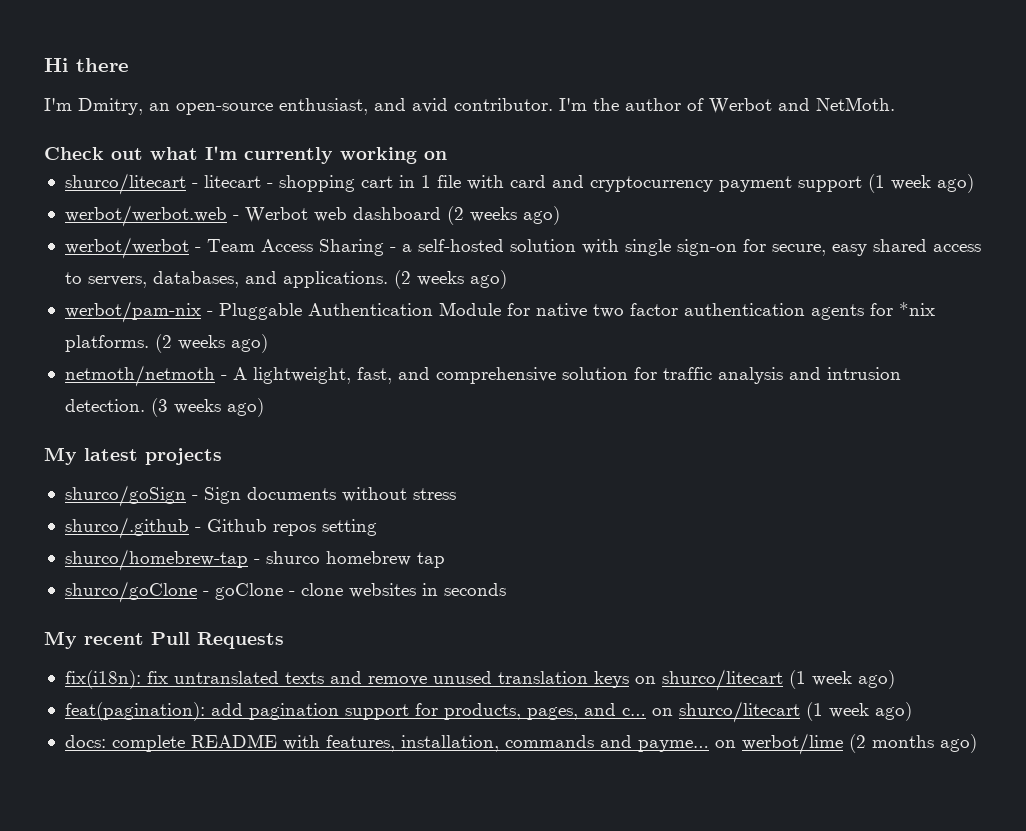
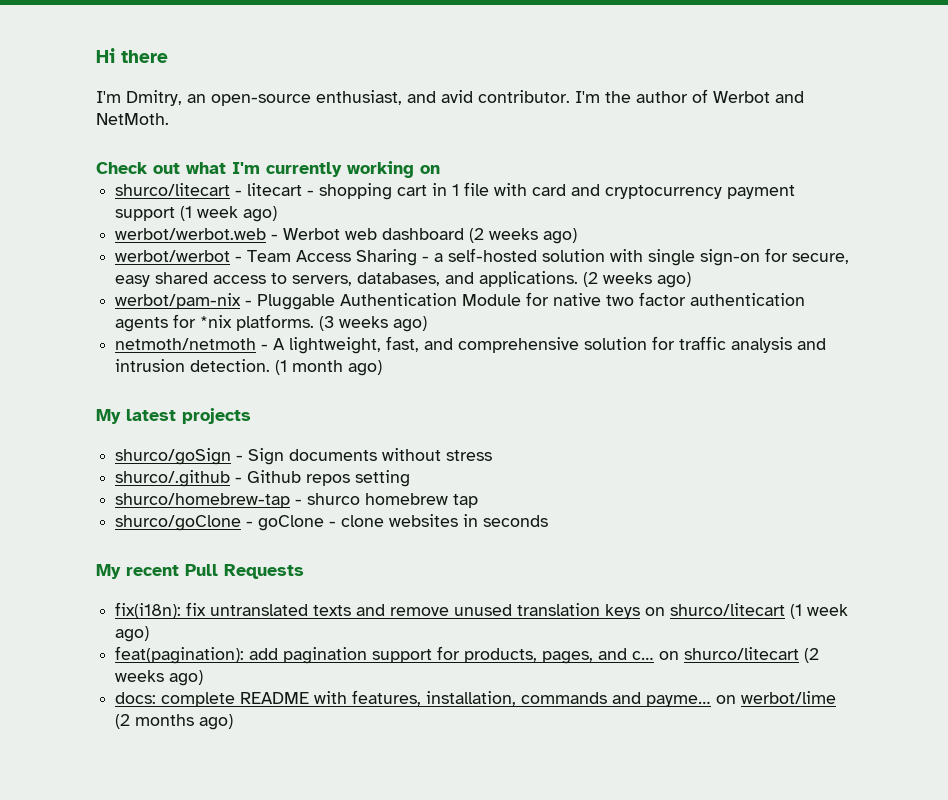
- werbot/pam-nix - Pluggable Authentication Module for native two factor authentication agents for *nix platforms. (2 weeks ago)
+ werbot/pam-nix - Pluggable Authentication Module for native two factor authentication agents for *nix platforms. (3 weeks ago)
- (3 weeks ago)
+ (1 month ago)
- feat(pagination): add pagination support for products, pages, and c… on shurco/litecart (1 week ago)
+ feat(pagination): add pagination support for products, pages, and c… on shurco/litecart (2 weeks ago)

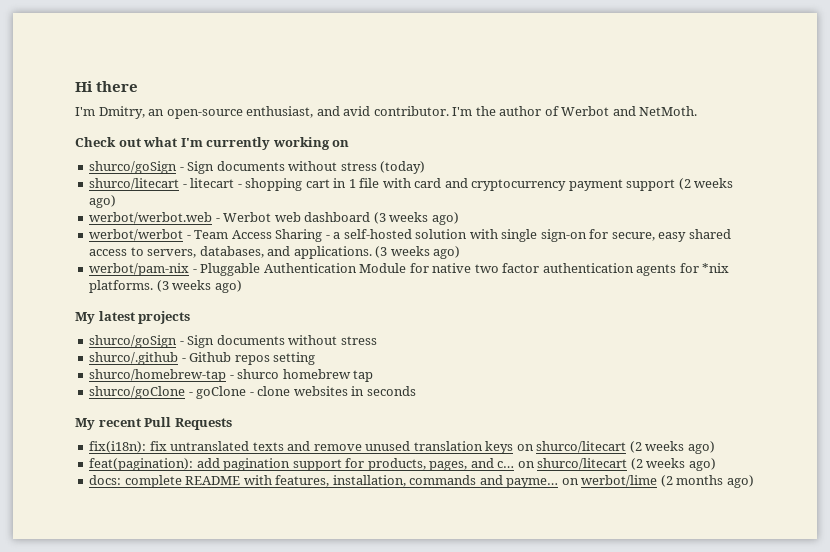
+ shurco/goSign - Sign documents without stress (today)
- shurco/litecart - litecart - shopping cart in 1 file with card and cryptocurrency payment support (1 week ago)
+ shurco/litecart - litecart - shopping cart in 1 file with card and cryptocurrency payment support (2 weeks ago)
- werbot/werbot.web - Werbot web dashboard (2 weeks ago)
+ werbot/werbot.web - Werbot web dashboard (3 weeks ago)
- werbot/werbot - Team Access Sharing - a self-hosted solution with single sign-on for secure, easy shared access to servers, databases, and applications. (2 weeks ago)
+ werbot/werbot - Team Access Sharing - a self-hosted solution with single sign-on for secure, easy shared access to servers, databases, and applications. (3 weeks ago)
- netmoth/netmoth - A lightweight, fast, and comprehensive solution for traffic analysis and intrusion detection. (1 month ago)
- fix(i18n): fix untranslated texts and remove unused translation keys on shurco/litecart (1 week ago)
+ fix(i18n): fix untranslated texts and remove unused translation keys on shurco/litecart (2 weeks ago)

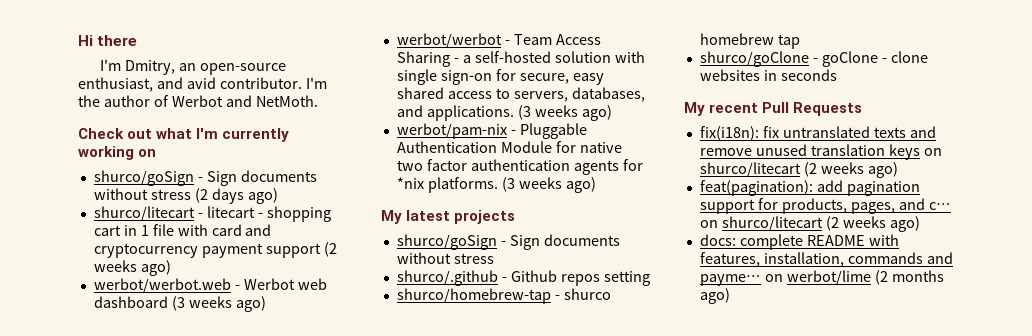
- shurco/goSign - Sign documents without stress (today)
+ shurco/goSign - Sign documents without stress (2 days ago)

